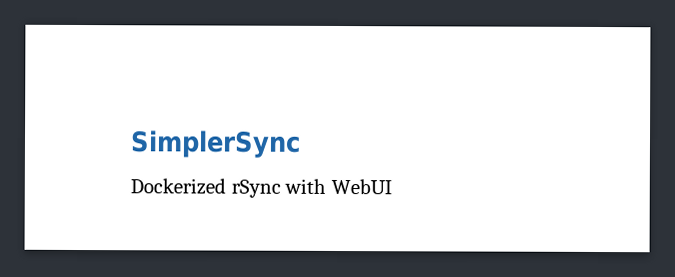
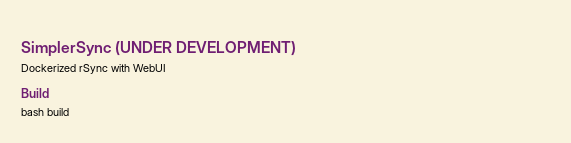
- SimplerSync
+ SimplerSync (UNDER DEVELOPMENT)
+ Build
+ bash build

